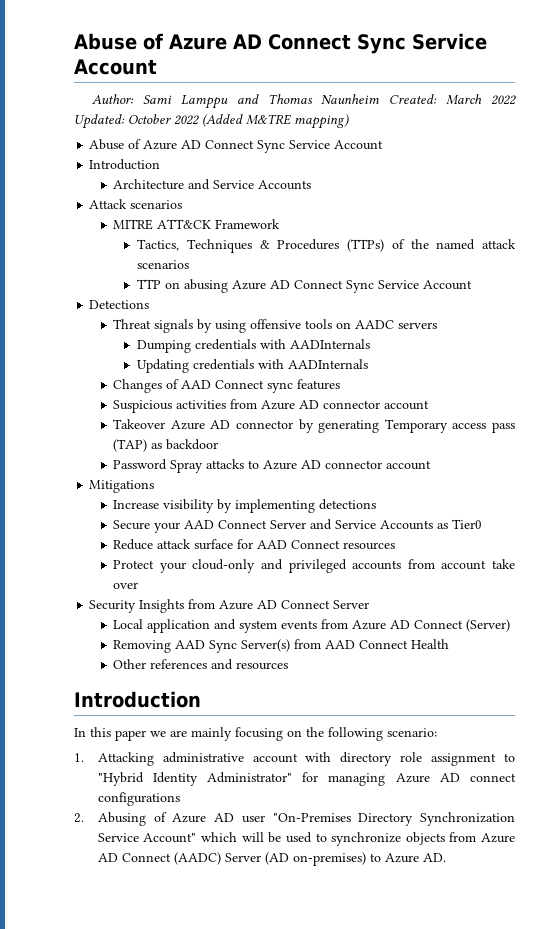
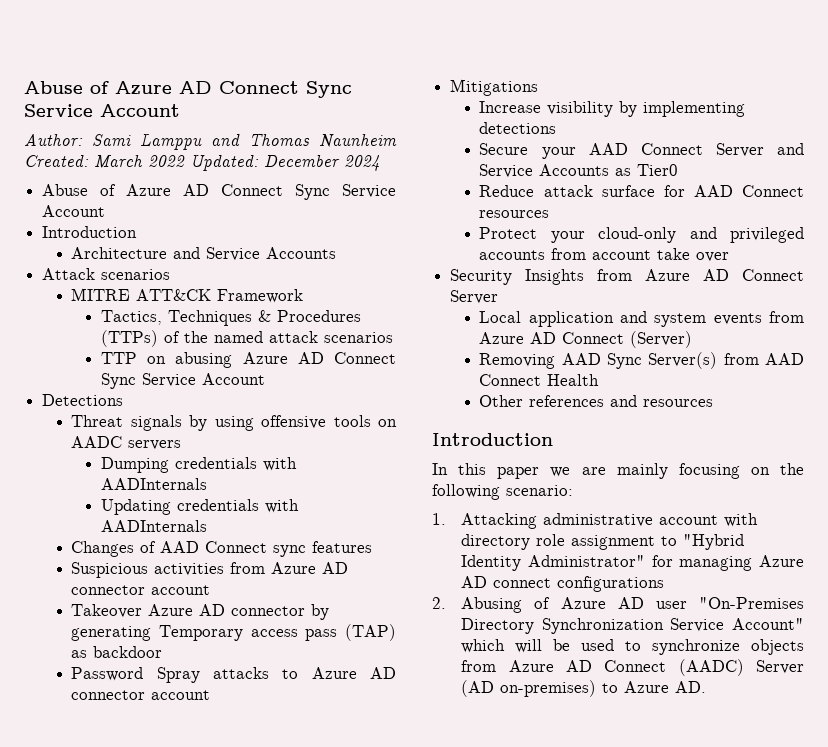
- Author: Sami Lamppu and Thomas Naunheim Created: March 2022 Updated: October 2022 (Added M&TRE mapping)
+ Author: Sami Lamppu and Thomas Naunheim Created: March 2022 Updated: December 2024

